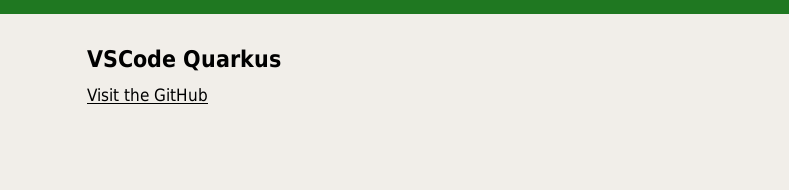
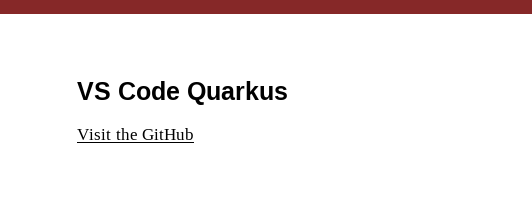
- VSCode Quarkus
+ VS Code Quarkus

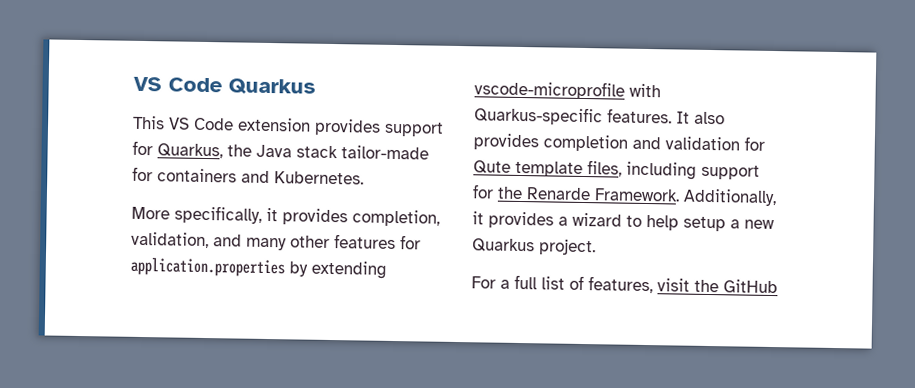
- Visit the GitHub
+ This VS Code extension provides support for Quarkus, the Java stack tailor-made for containers and Kubernetes.
+ More specifically, it provides completion, validation, and many other features for application.properties by extending vscode-microprofile with Quarkus-specific features. It also provides completion and validation for Qute template files, including support for the Renarde Framework. Additionally, it provides a wizard to help setup a new Quarkus project.
+ For a full list of features, visit the GitHub

